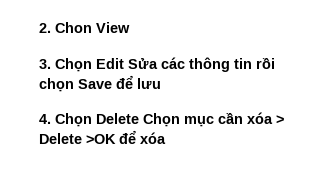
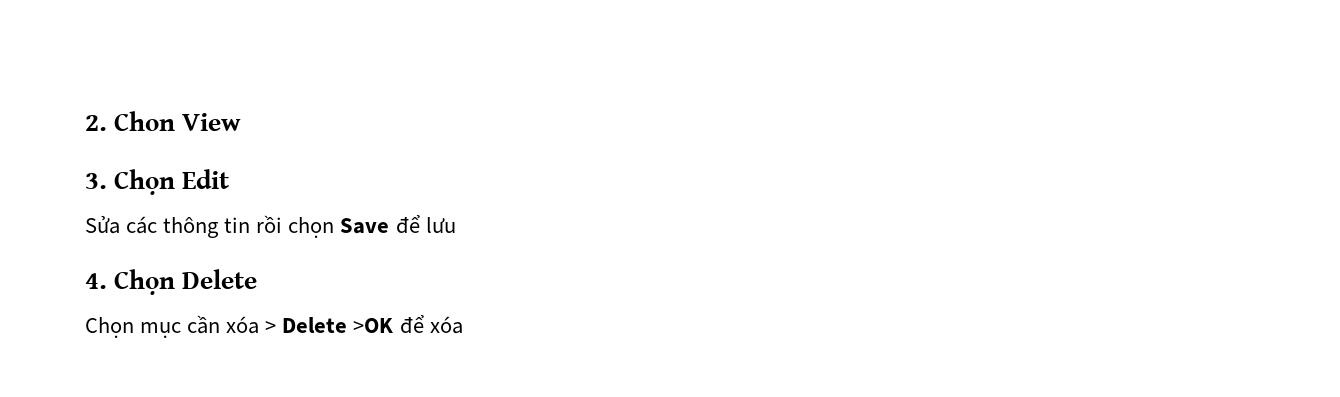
- 3. Chọn Edit Sửa các thông tin rồi chọn Save để lưu
+ 3. Chọn Edit
+ Sửa các thông tin rồi chọn Save để lưu
- 4. Chọn Delete Chọn mục cần xóa > Delete >OK để xóa
+ 4. Chọn Delete
+ Chọn mục cần xóa > Delete >OK để xóa

